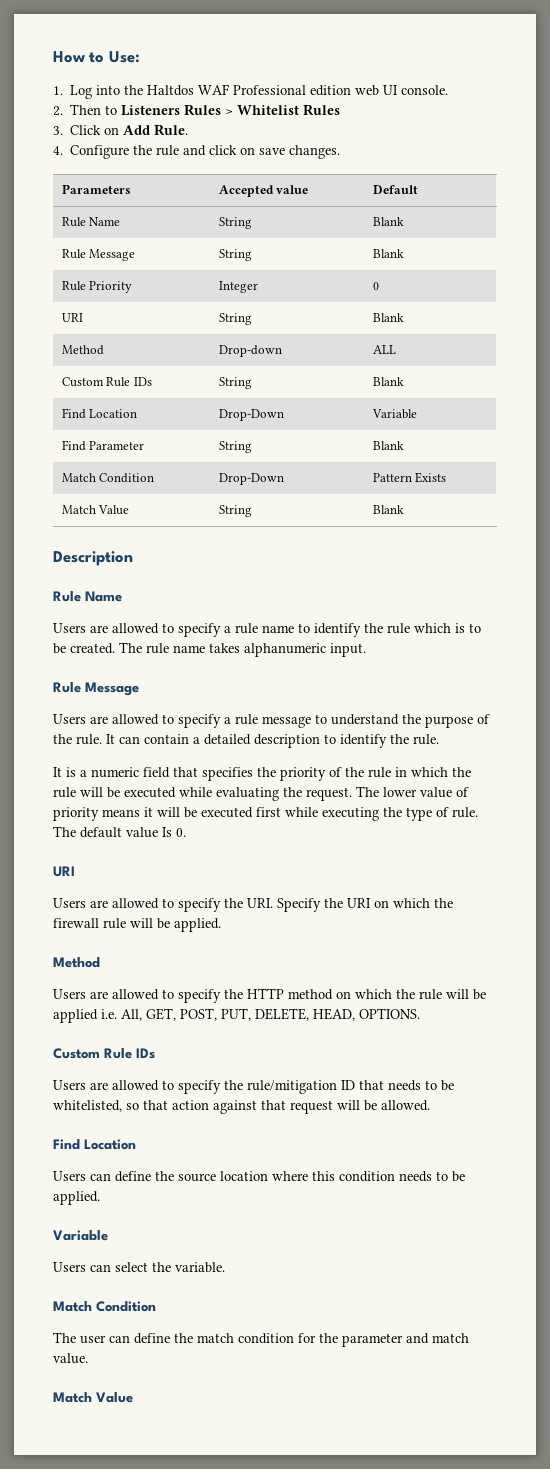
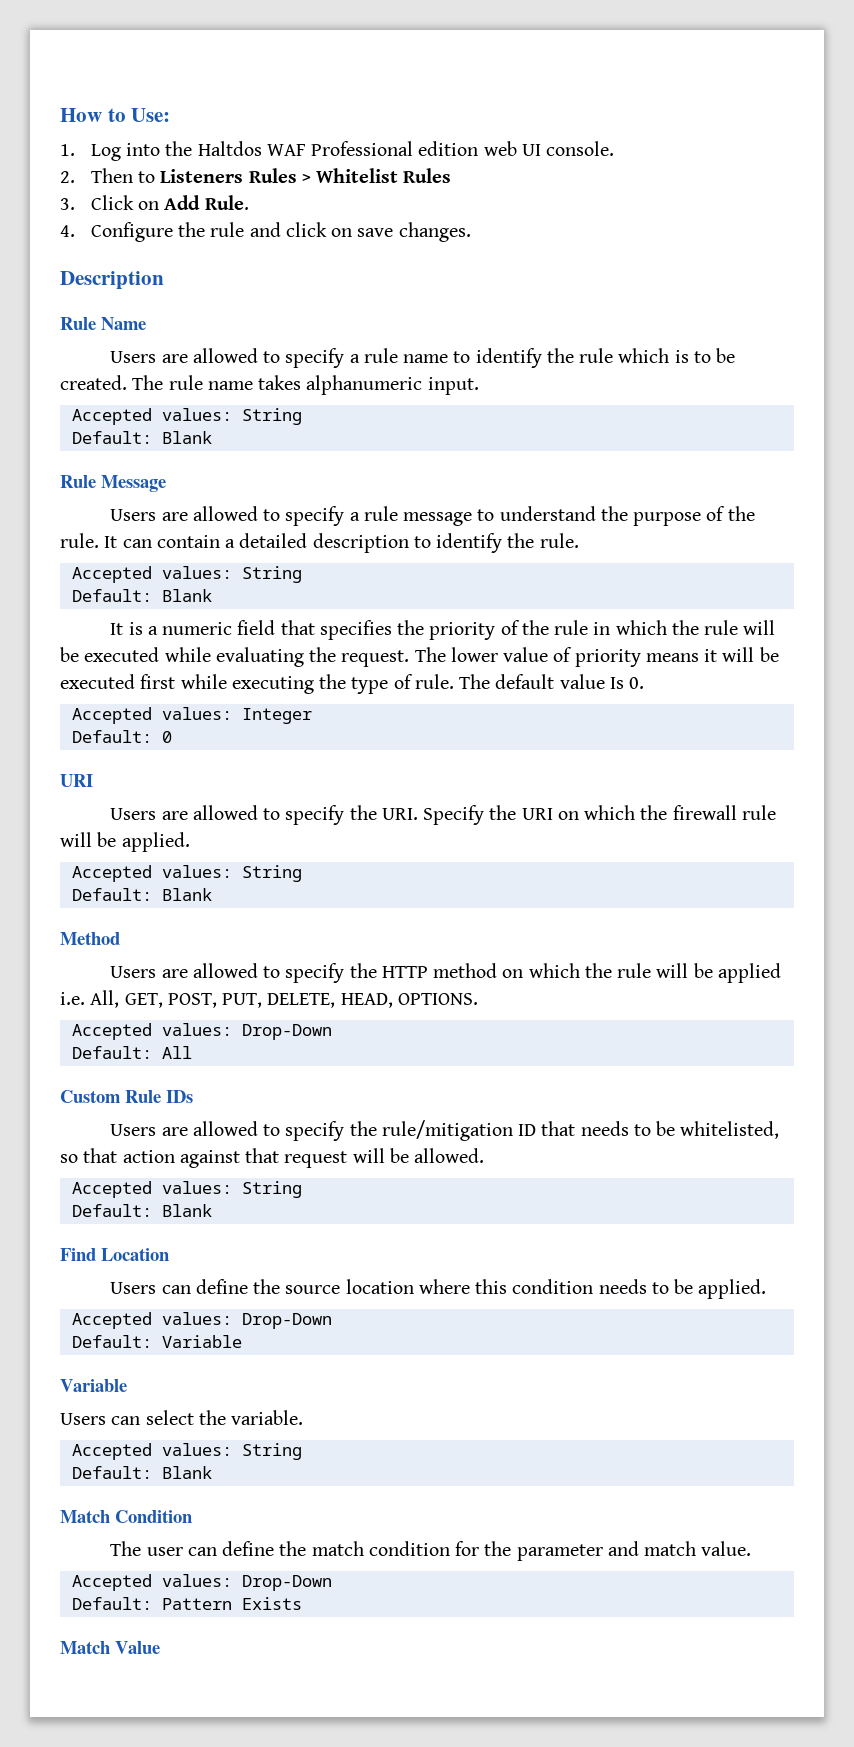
- Parameters | Accepted value | Default
- Rule Name | String | Blank
- Rule Message | String | Blank
- Rule Priority | Integer | 0
- URI | String | Blank
- Method | Drop-down | ALL
- Custom Rule IDs | String | Blank
- Find Location | Drop-Down | Variable
- Find Parameter | String | Blank
- Match Condition | Drop-Down | Pattern Exists
- Match Value | String | Blank
  The rule name takes alphanumeric input.
+ Accepted values: String
+ Default: Blank
  It can contain a detailed description to identify the rule.
+ Accepted values: String
+ Default: Blank
+ Accepted values: Integer
+ Default: 0
  Users are allowed to specify the URI. Specify the URI on which the firewall rule will be applied.
+ Accepted values: String
+ Default: Blank
  Users are allowed to specify the HTTP method on which the rule will be applied i.e. All, GET, POST, PUT, DELETE, HEAD, OPTIONS.
+ Accepted values: Drop-Down
+ Default: All
  Users are allowed to specify the rule/mitigation ID that needs to be whitelisted, so that action against that request will be allowed.
+ Accepted values: String
+ Default: Blank
  Users can define the source location where this condition needs to be applied.
+ Accepted values: Drop-Down
+ Default: Variable
  Users can select the variable.
+ Accepted values: String
+ Default: Blank
  The user can define the match condition for the parameter and match value.
+ Accepted values: Drop-Down
+ Default: Pattern Exists

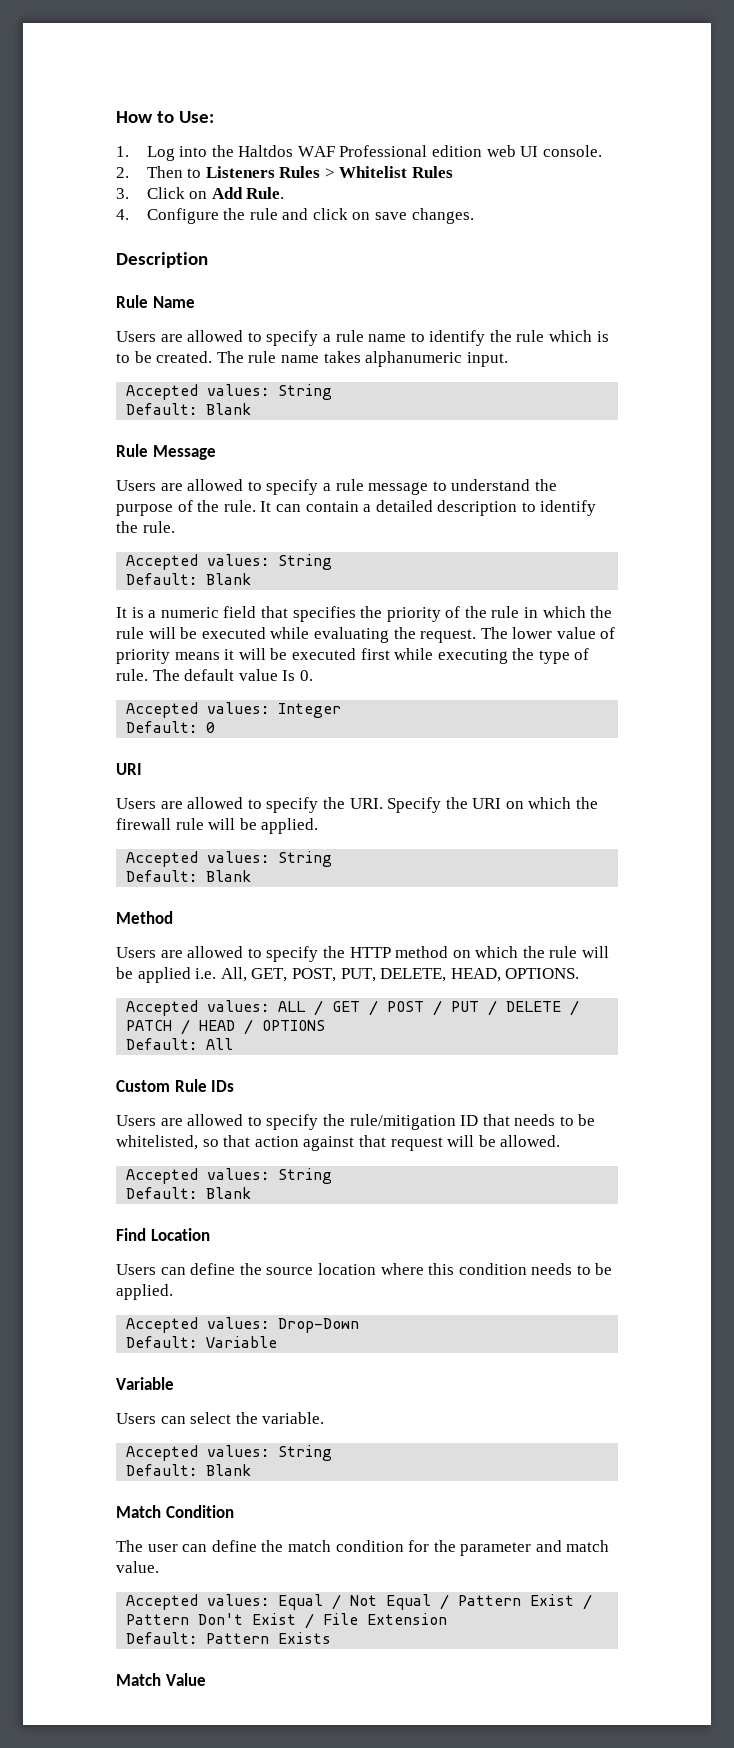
  Users are allowed to specify the HTTP method on which the rule will be applied i.e. All, GET, POST, PUT, DELETE, HEAD, OPTIONS.
- Accepted values: Drop-Down
+ Accepted values: ALL / GET / POST / PUT / DELETE / PATCH / HEAD / OPTIONS
  The user can define the match condition for the parameter and match value.
- Accepted values: Drop-Down
+ Accepted values: Equal / Not Equal / Pattern Exist / Pattern Don't Exist / File Extension

